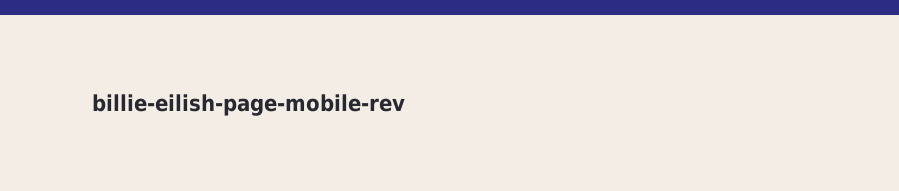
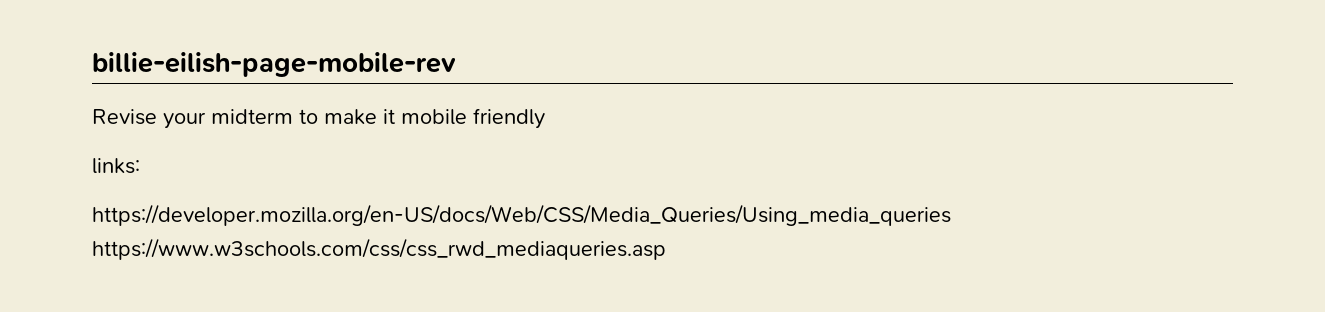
+ Revise your midterm to make it mobile friendly
+ links:
+ https://developer.mozilla.org/en-US/docs/Web/CSS/Media_Queries/Using_media_queries https://www.w3schools.com/css/css_rwd_mediaqueries.asp

